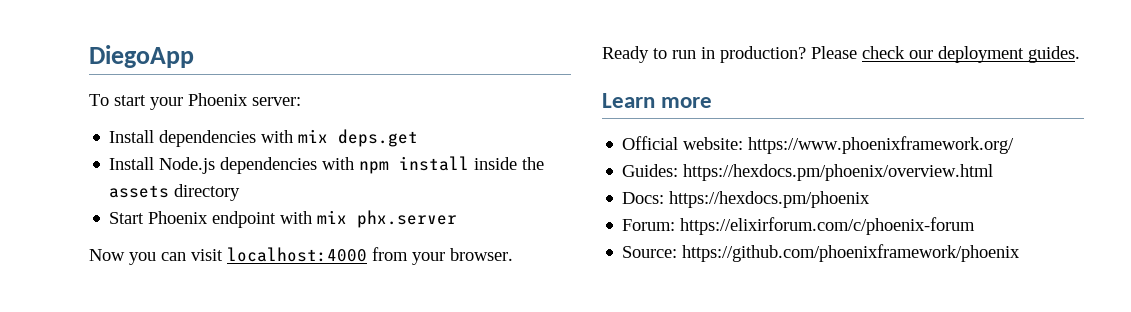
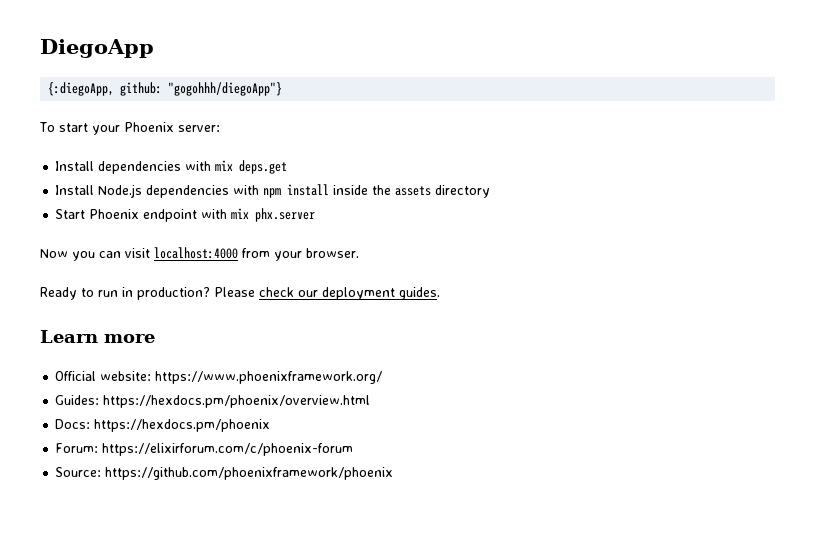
+ {:diegoApp, github: "gogohhh/diegoApp"}

